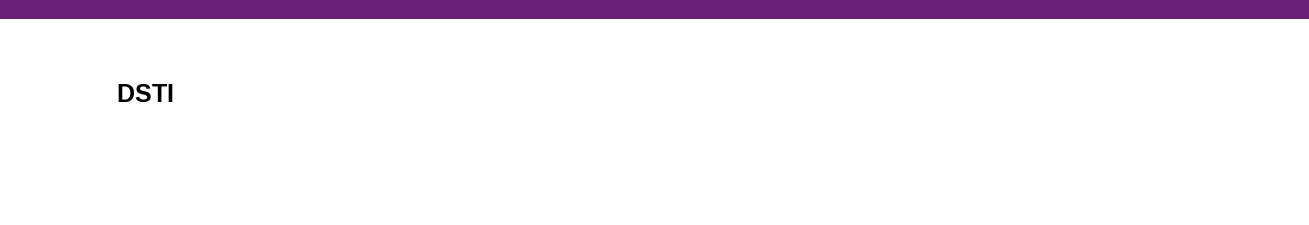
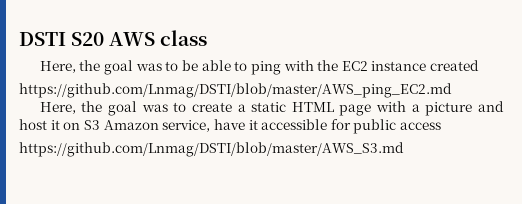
- DSTI
+ DSTI S20 AWS class
+ Here, the goal was to be able to ping with the EC2 instance created
+ https://github.com/Lnmag/DSTI/blob/master/AWS_ping_EC2.md
+ Here, the goal was to create a static HTML page with a picture and host it on S3 Amazon service, have it accessible for public access
+ https://github.com/Lnmag/DSTI/blob/master/AWS_S3.md

